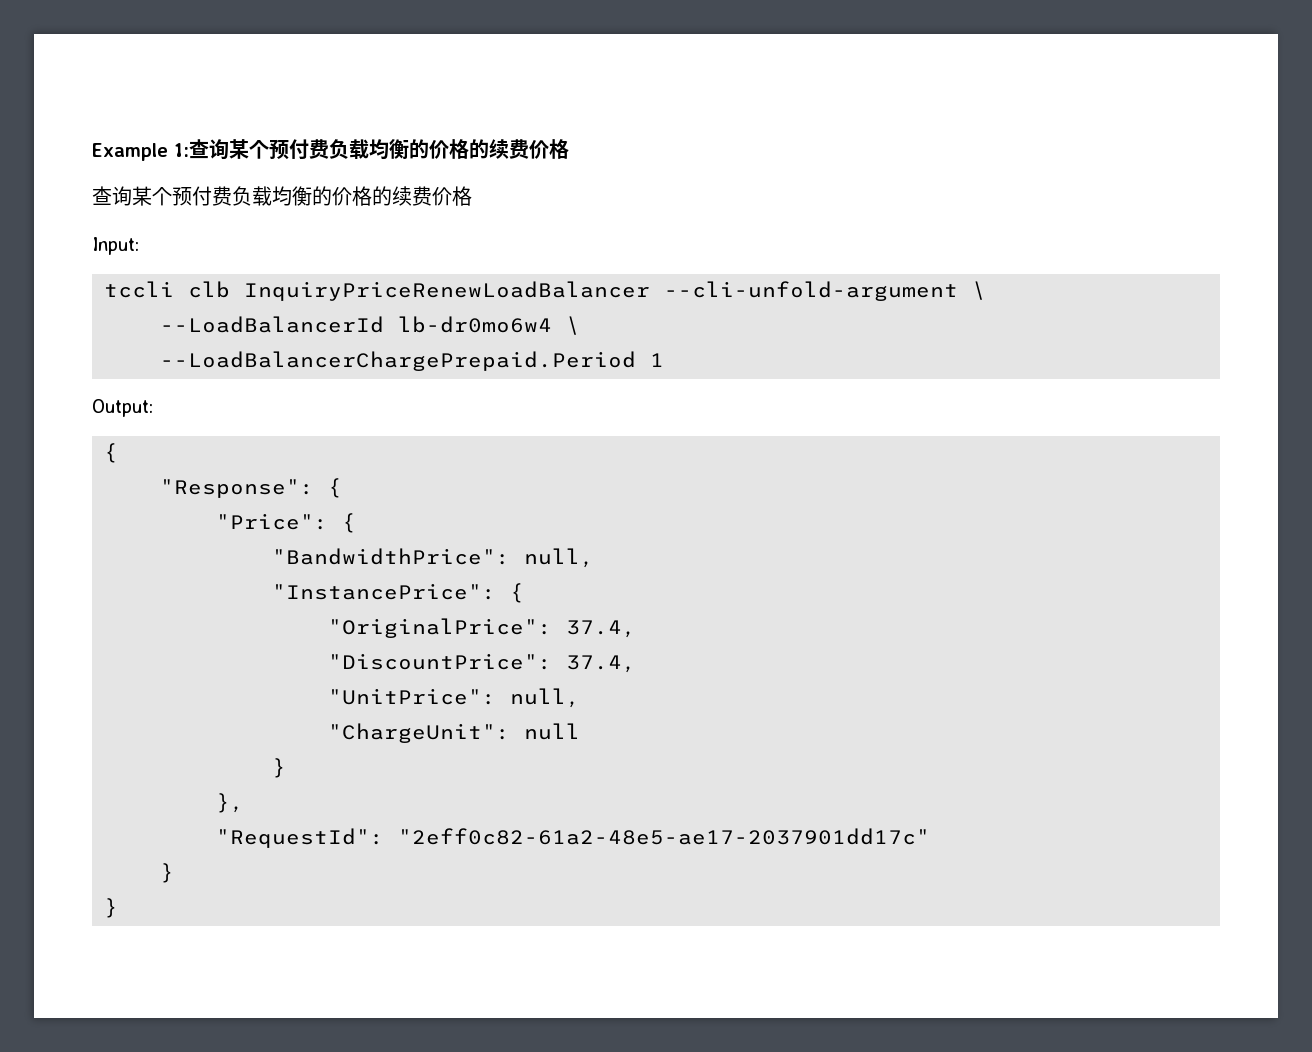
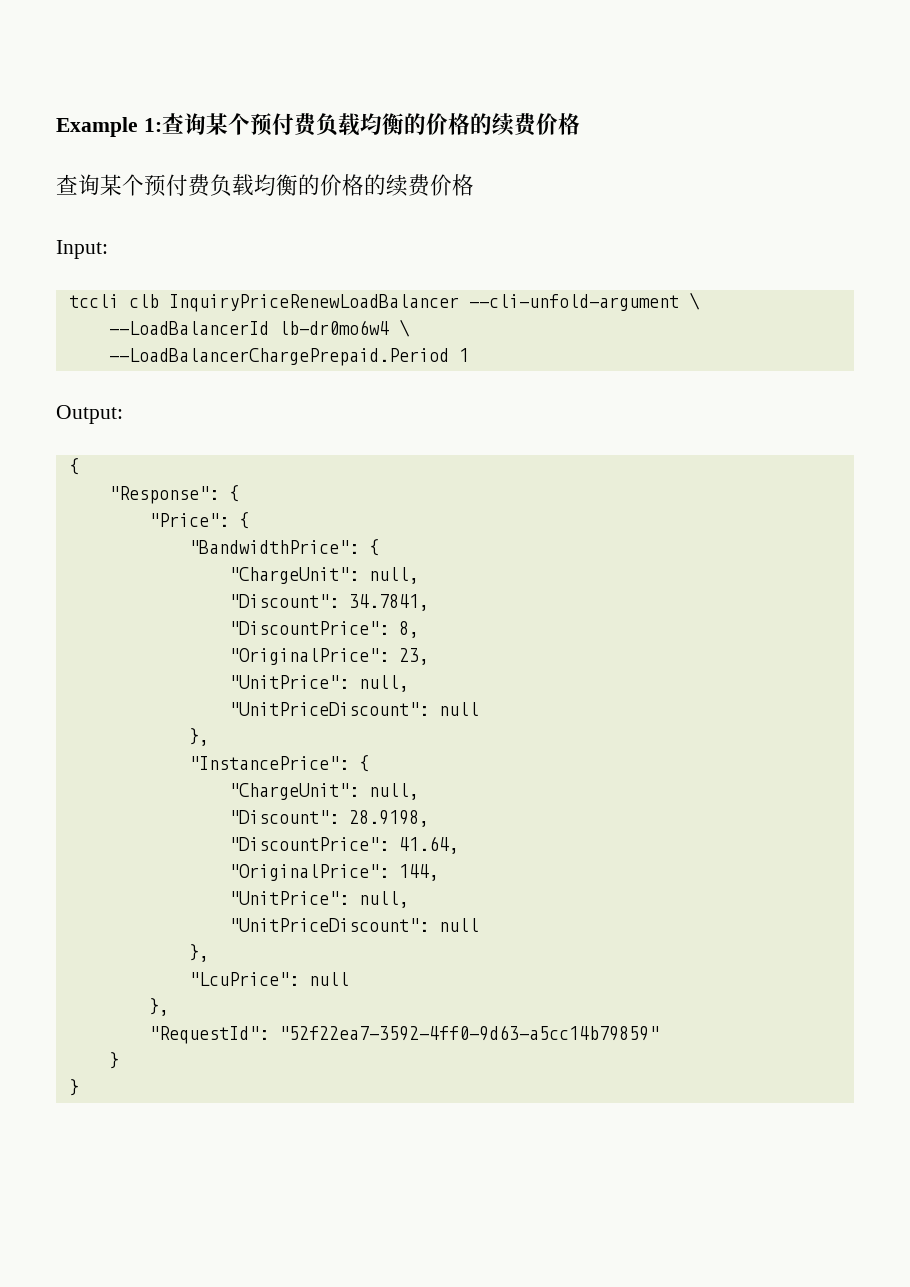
- "BandwidthPrice": null,
+ "BandwidthPrice": {
+ "ChargeUnit": null,
+ "Discount": 34.7841,
+ "DiscountPrice": 8,
+ "OriginalPrice": 23,
+ "UnitPrice": null,
+ "UnitPriceDiscount": null
+ },
  "InstancePrice": {
- "OriginalPrice": 37.4,
- "DiscountPrice": 37.4,
+ "ChargeUnit": null,
+ "Discount": 28.9198,
+ "DiscountPrice": 41.64,
+ "OriginalPrice": 144,
  "UnitPrice": null,
- "ChargeUnit": null
- }
+ "UnitPriceDiscount": null
+ },
+ "LcuPrice": null
- "RequestId": "2eff0c82-61a2-48e5-ae17-2037901dd17c"
+ "RequestId": "52f22ea7-3592-4ff0-9d63-a5cc14b79859"

